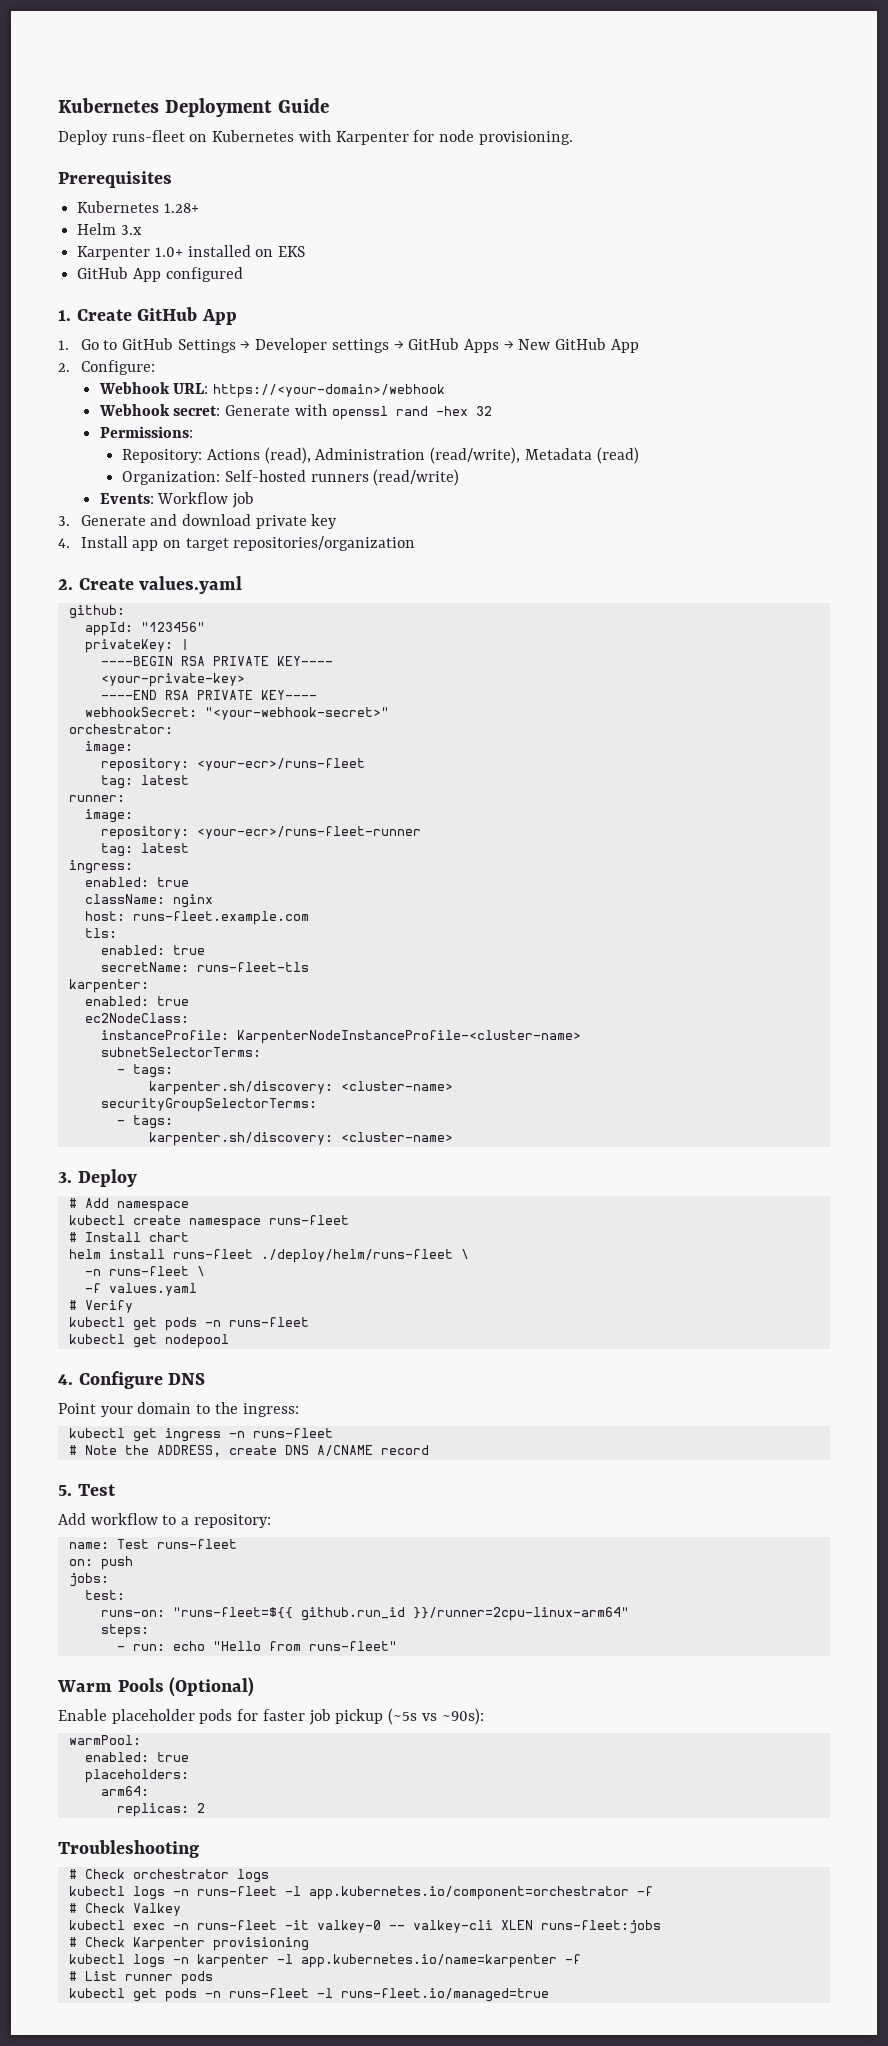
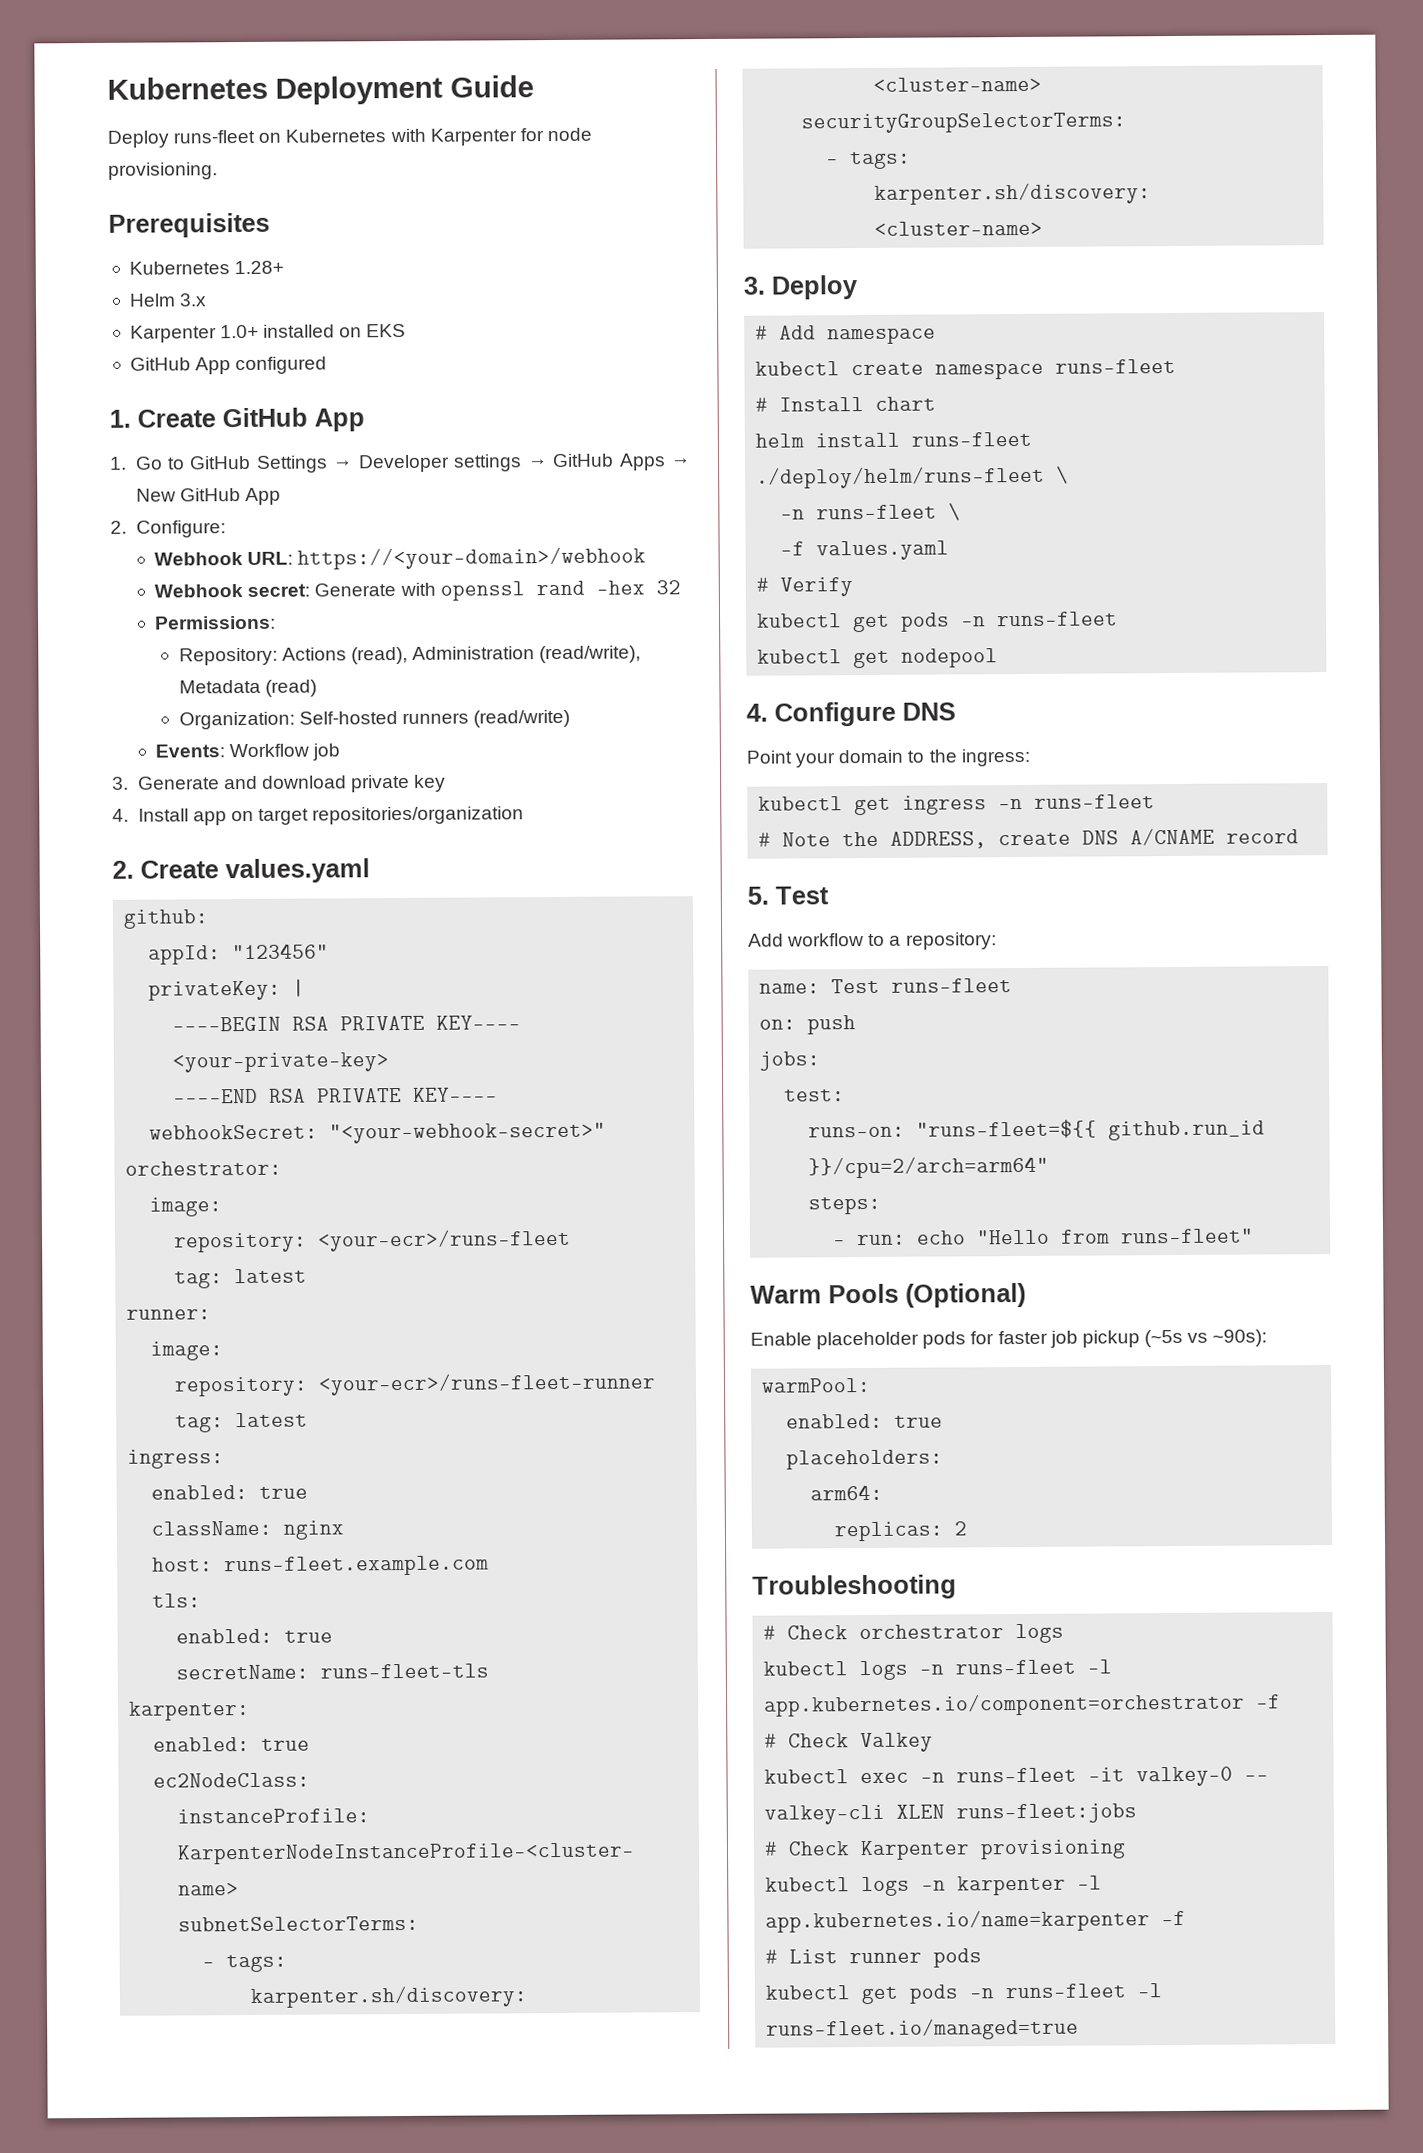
- runs-on: "runs-fleet=${{ github.run_id }}/runner=2cpu-linux-arm64"
+ runs-on: "runs-fleet=${{ github.run_id }}/cpu=2/arch=arm64"

